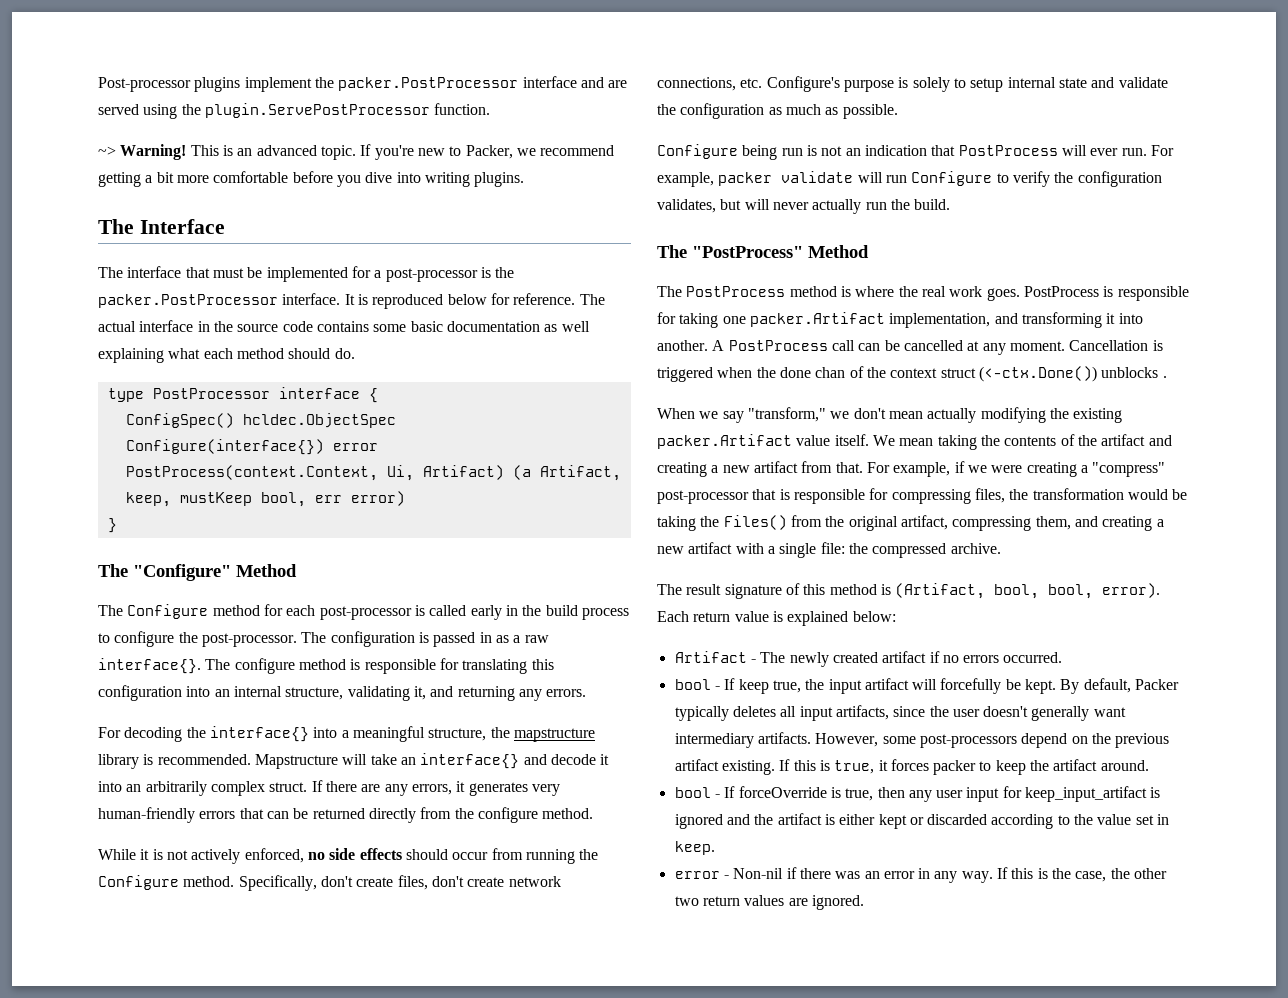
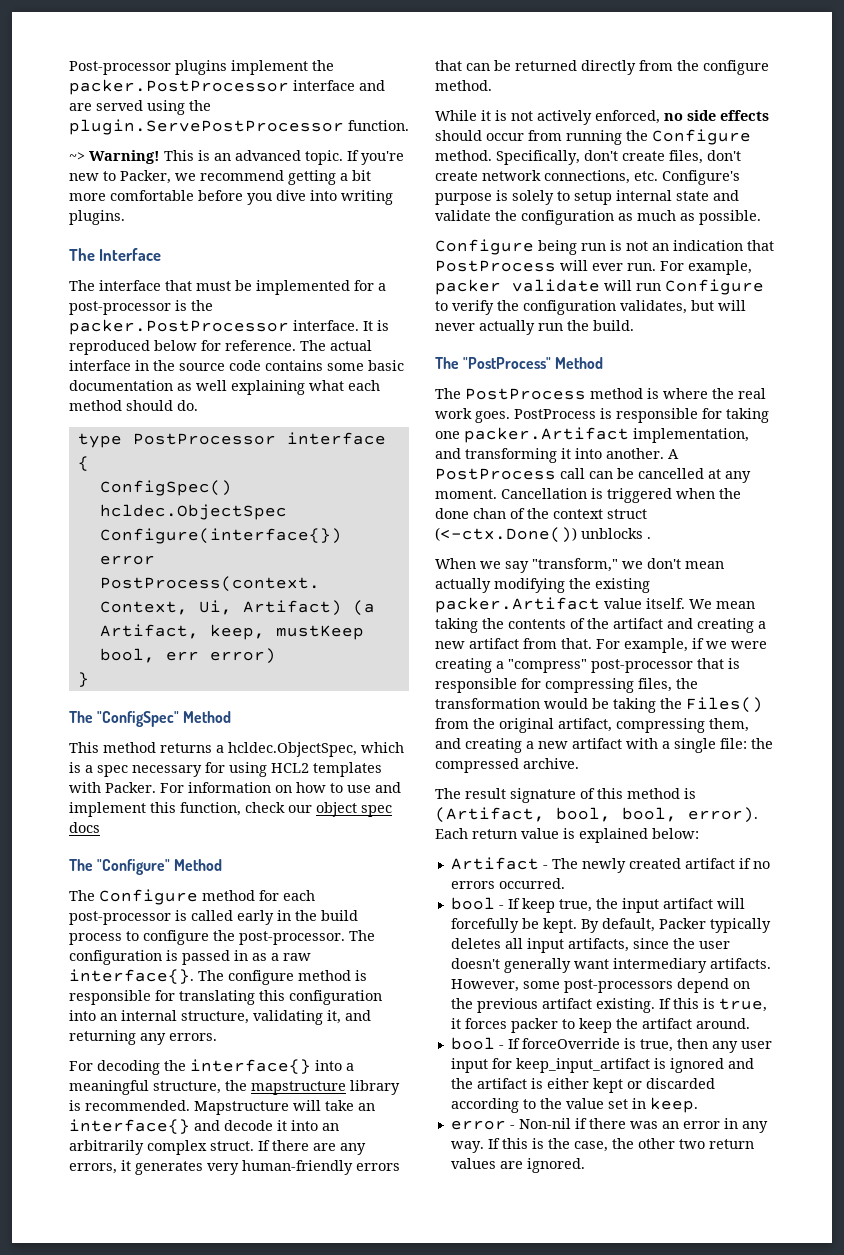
+ The "ConfigSpec" Method
+ This method returns a hcldec.ObjectSpec, which is a spec necessary for using HCL2 templates with Packer. For information on how to use and implement this function, check our object spec docs

